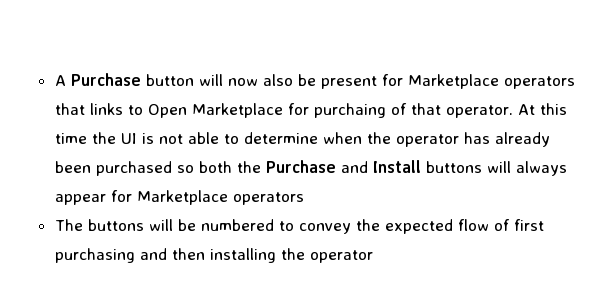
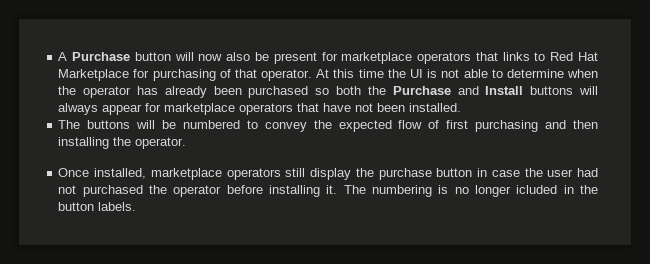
- A Purchase button will now also be present for Marketplace operators that links to Open Marketplace for purchaing of that operator.
+ A Purchase button will now also be present for marketplace operators that links to Red Hat Marketplace for purchasing of that operator.
- At this time the UI is not able to determine when the operator has already been purchased so both the Purchase and Install buttons will always appear for Marketplace operators
+ At this time the UI is not able to determine when the operator has already been purchased so both the Purchase and Install buttons will always appear for marketplace operators that have not been installed.
- The buttons will be numbered to convey the expected flow of first purchasing and then installing the operator
+ The buttons will be numbered to convey the expected flow of first purchasing and then installing the operator.
+ Once installed, marketplace operators still display the purchase button in case the user had not purchased the operator before installing it. The numbering is no longer icluded in the button labels.

